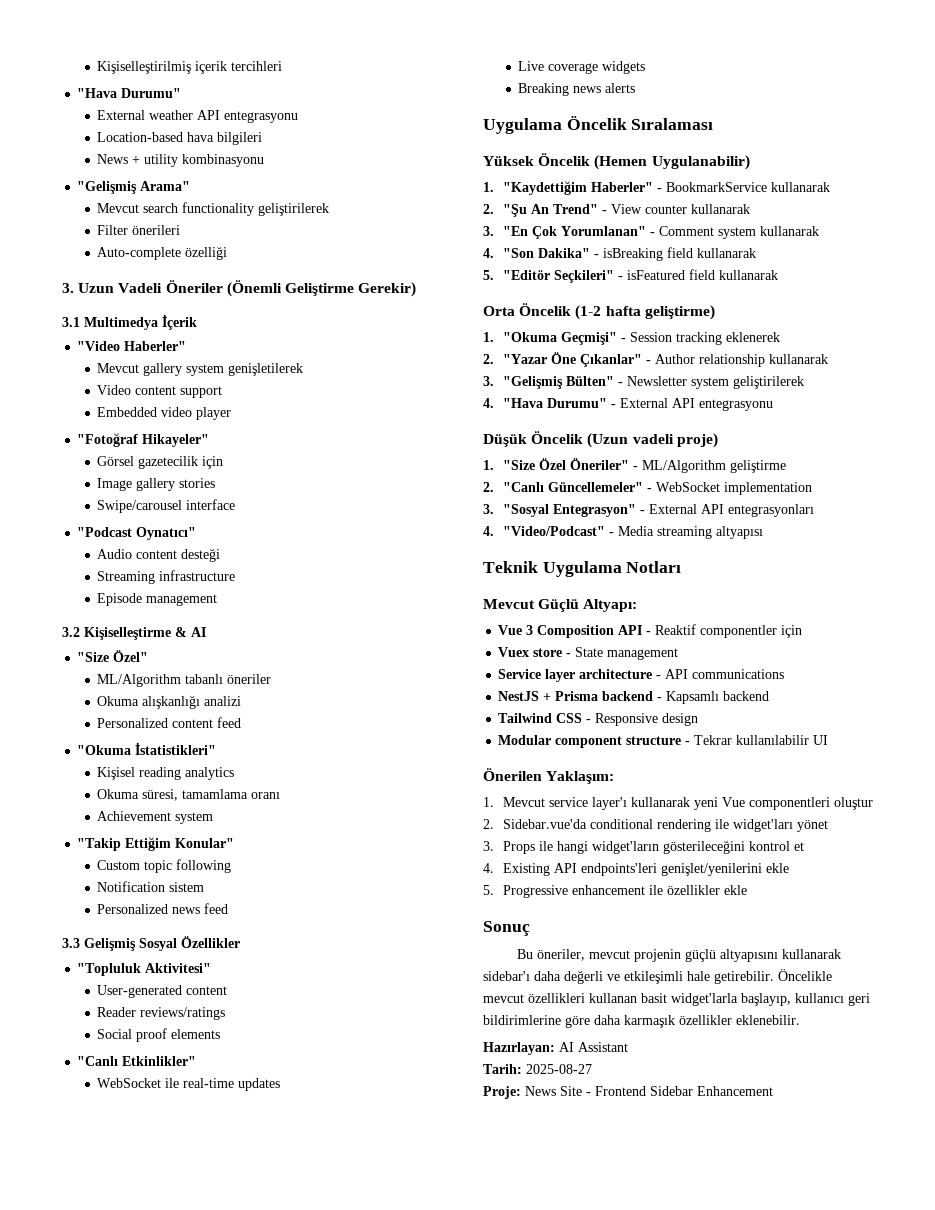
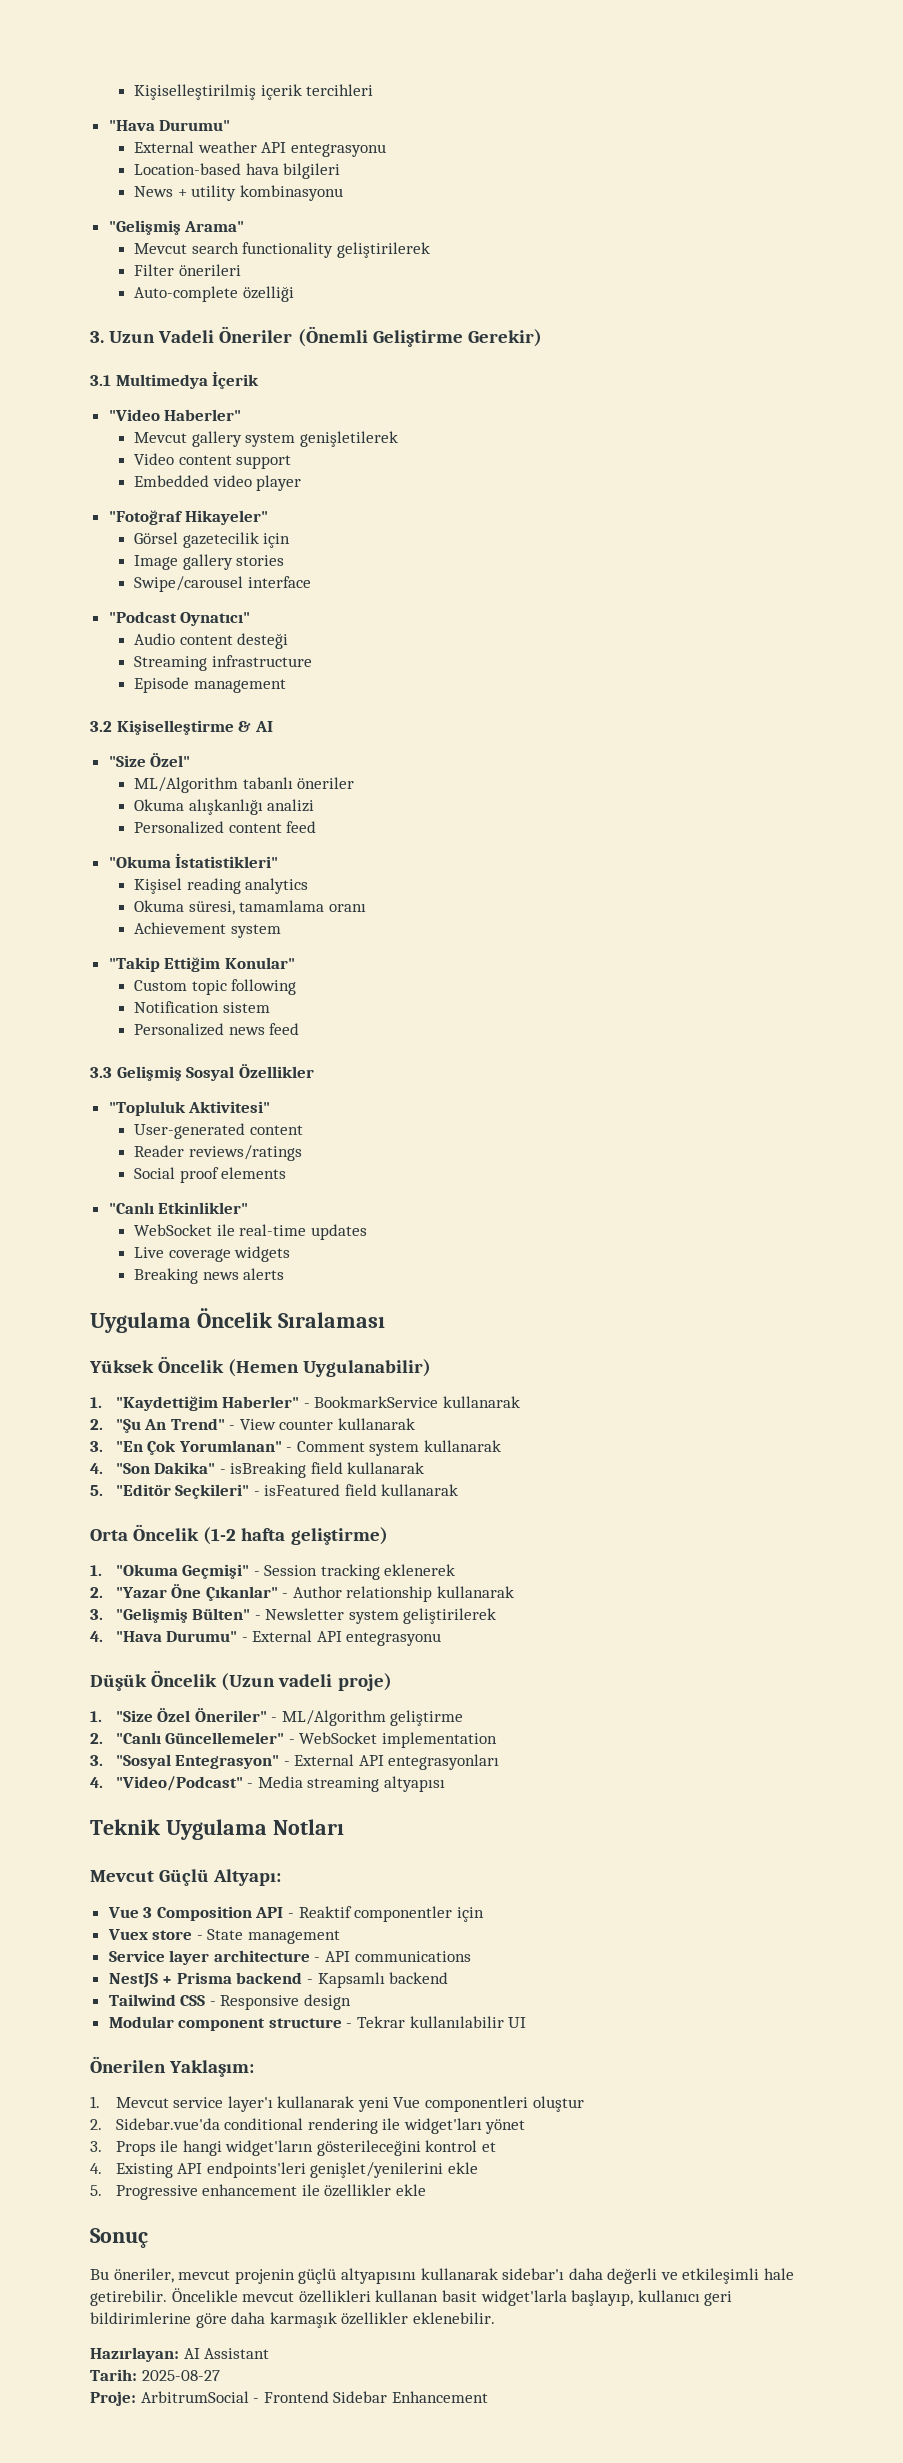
- Proje: News Site - Frontend Sidebar Enhancement
+ Proje: ArbitrumSocial - Frontend Sidebar Enhancement

